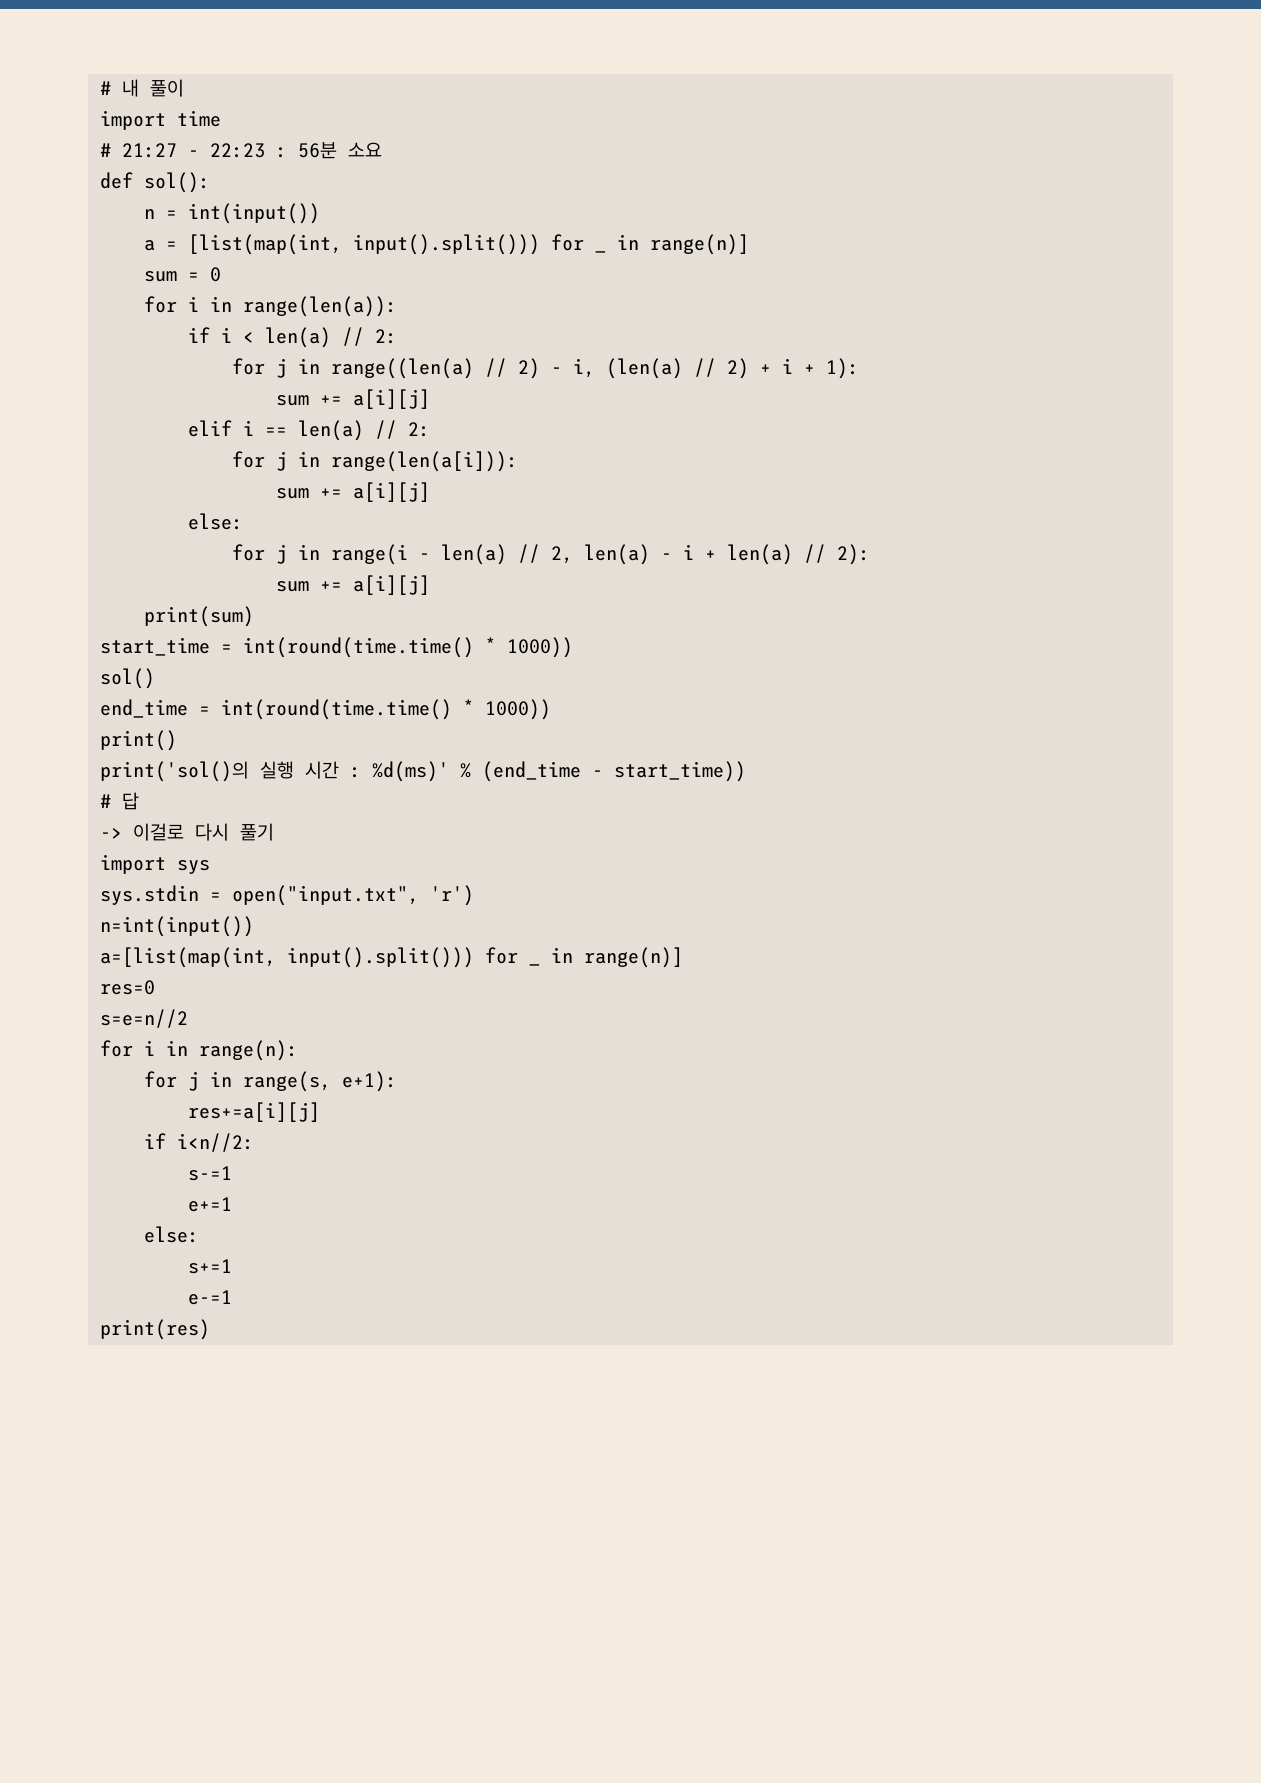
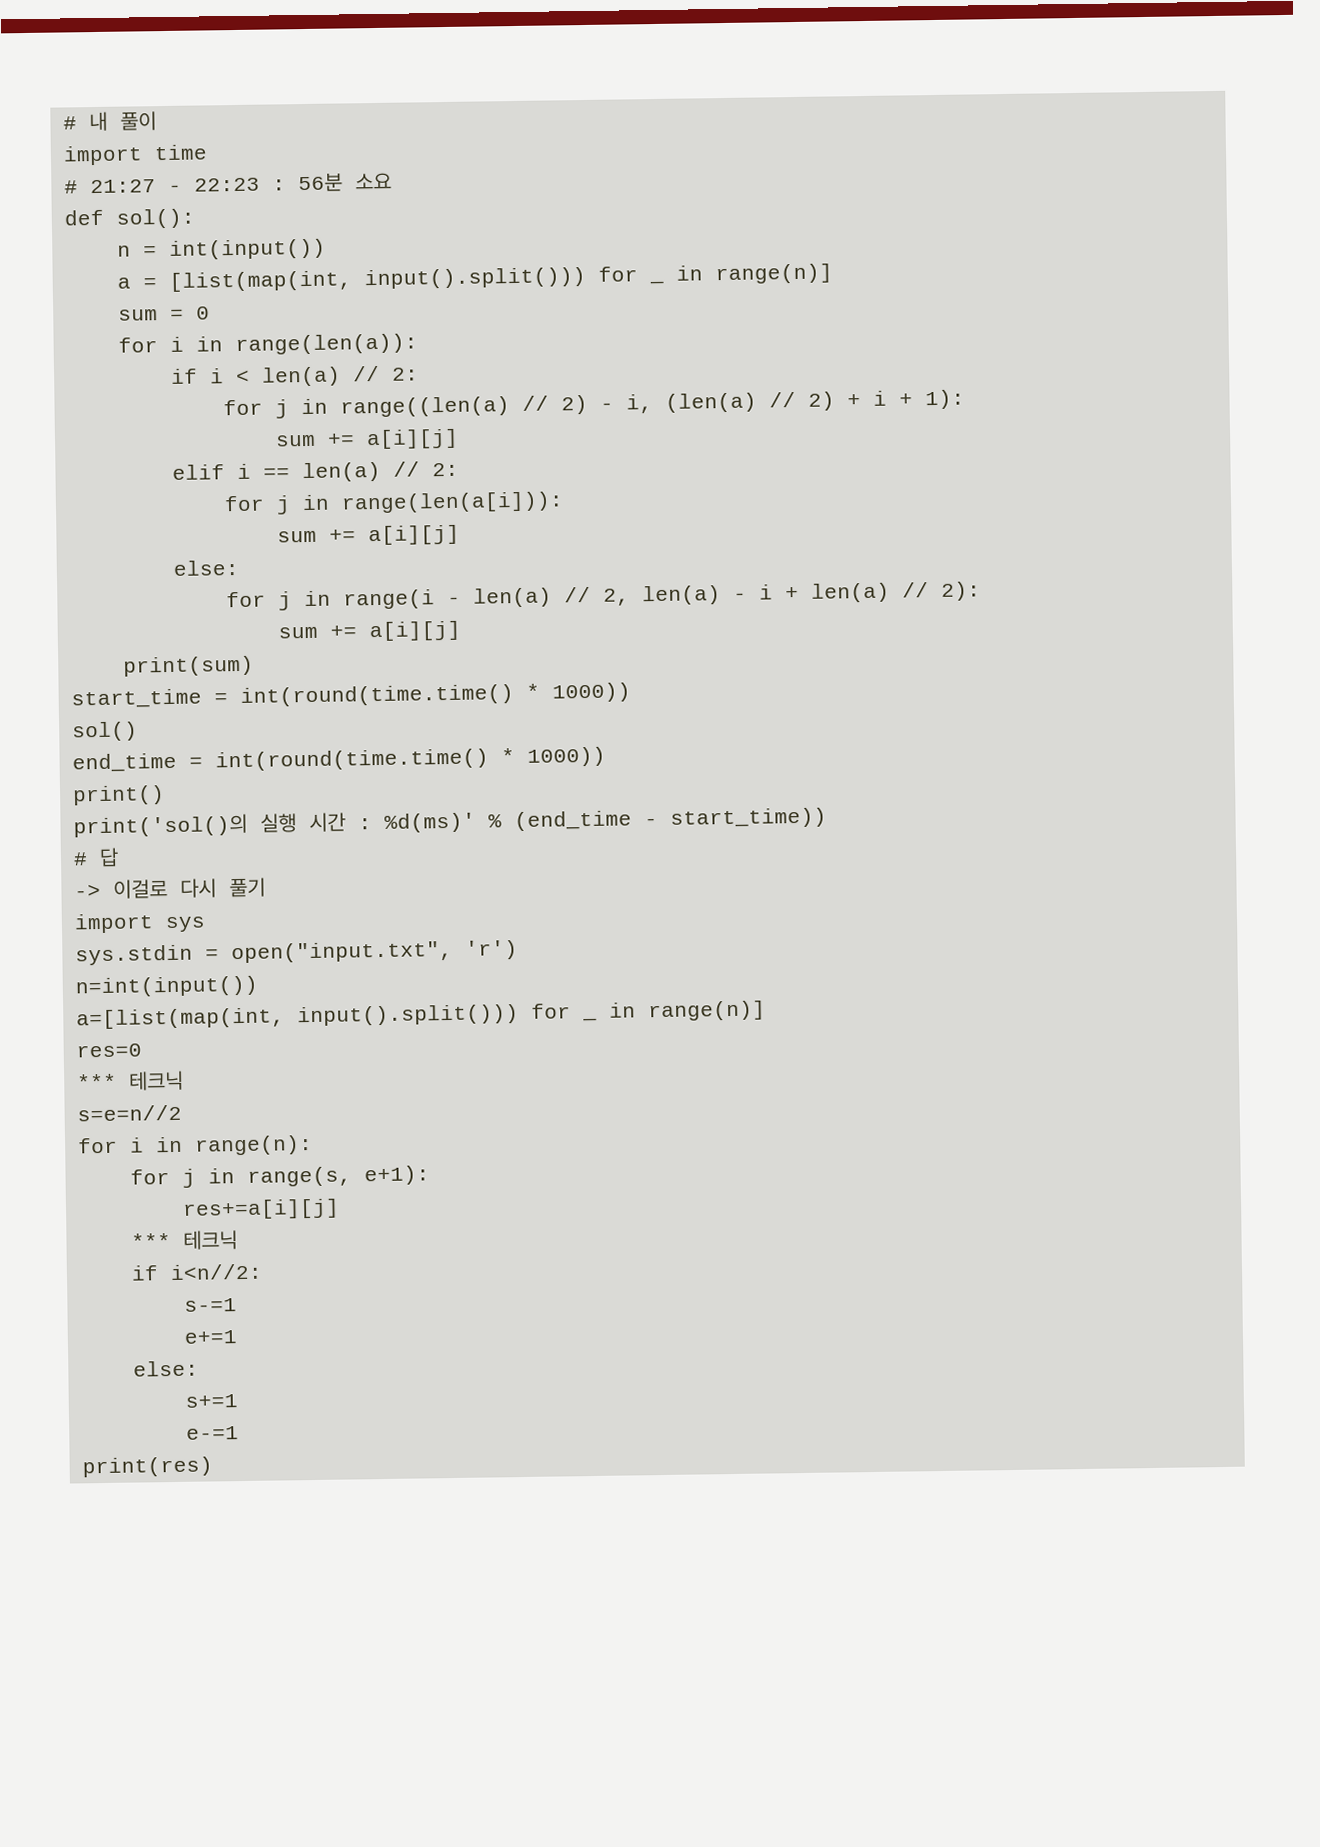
  res=0
+ *** 테크닉
  res+=a[i][j]
+ *** 테크닉

